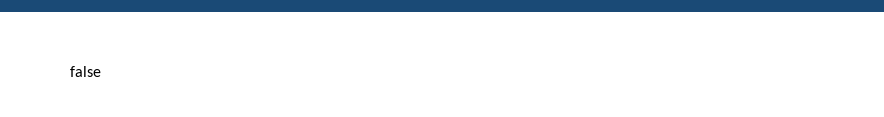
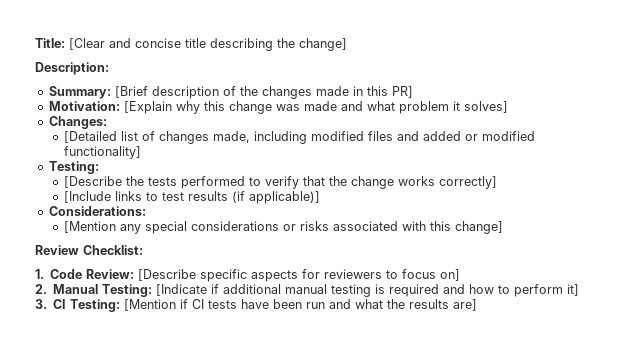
- false
+ Title: [Clear and concise title describing the change]
+ Description:
+ Summary: [Brief description of the changes made in this PR]
+ Motivation: [Explain why this change was made and what problem it solves]
+ Changes:
+ [Detailed list of changes made, including modified files and added or modified functionality]
+ Testing:
+ [Describe the tests performed to verify that the change works correctly]
+ [Include links to test results (if applicable)]
+ Considerations:
+ [Mention any special considerations or risks associated with this change]
+ Review Checklist:
+ 1. Code Review: [Describe specific aspects for reviewers to focus on]
+ 2. Manual Testing: [Indicate if additional manual testing is required and how to perform it]
+ 3. CI Testing: [Mention if CI tests have been run and what the results are]

